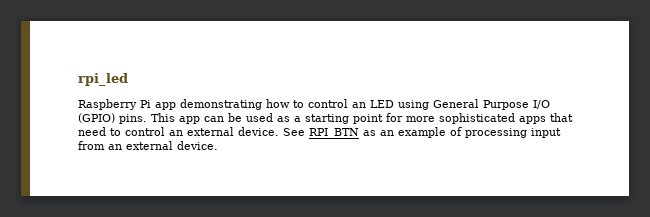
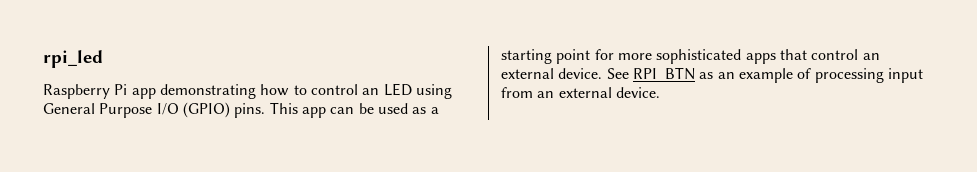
- This app can be used as a starting point for more sophisticated apps that need to control an external device.
+ This app can be used as a starting point for more sophisticated apps that control an external device.

